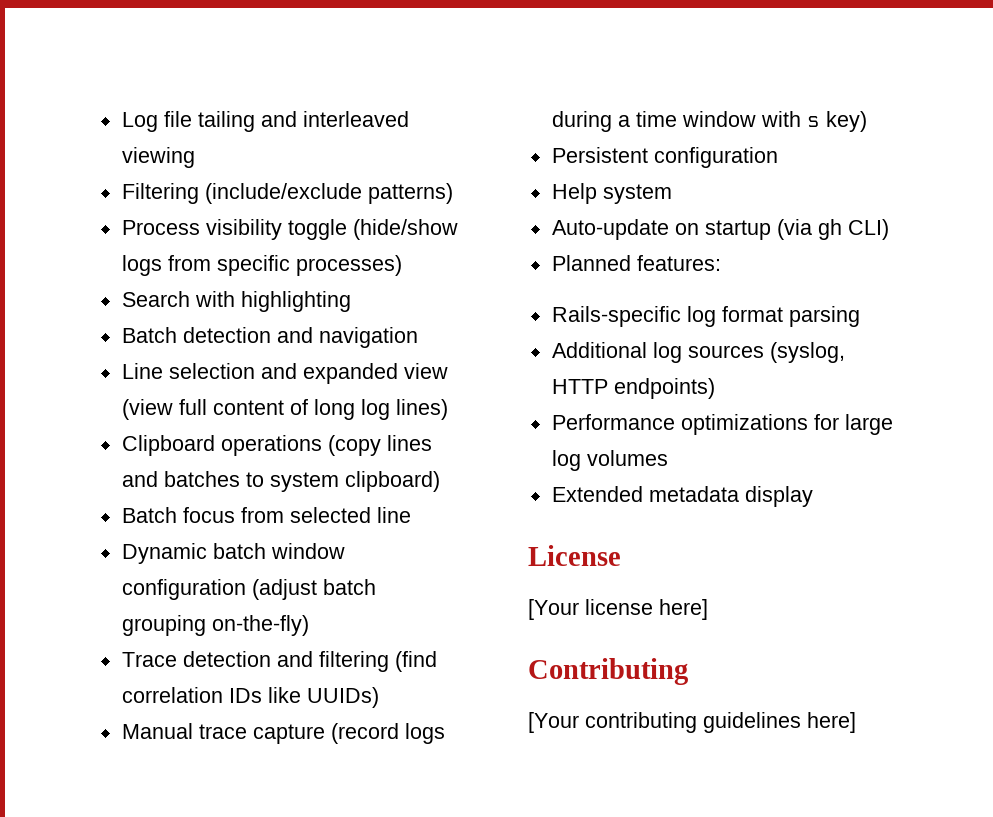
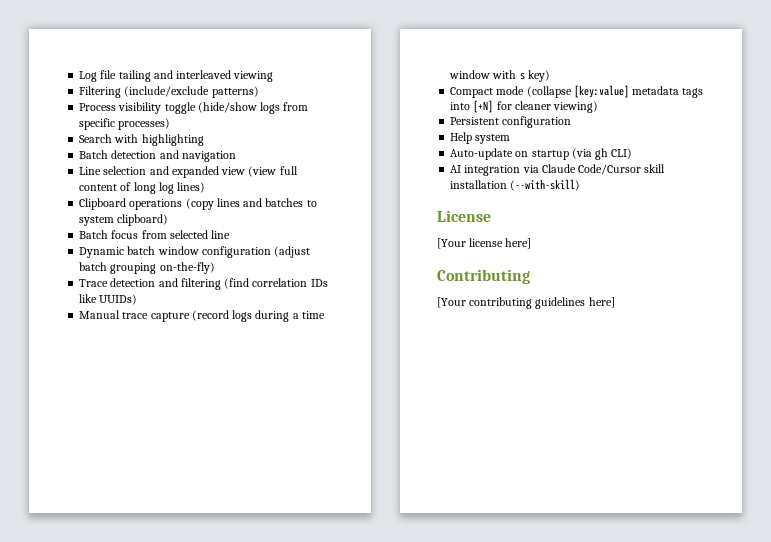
+ Compact mode (collapse [key:value] metadata tags into [+N] for cleaner viewing)
- Planned features:
- Rails-specific log format parsing
- Additional log sources (syslog, HTTP endpoints)
- Performance optimizations for large log volumes
- Extended metadata display
+ AI integration via Claude Code/Cursor skill installation (--with-skill)

